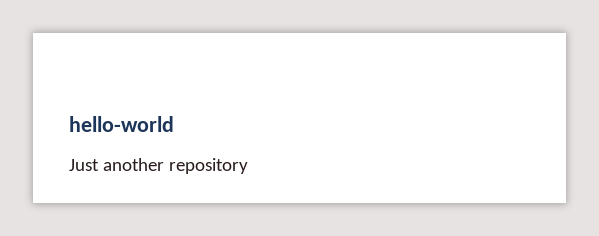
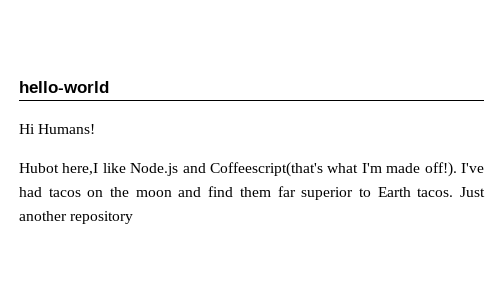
+ Hi Humans!
+ Hubot here,I like Node.js and Coffeescript(that's what I'm made off!). I've had tacos on the moon and find them far superior to Earth tacos.

